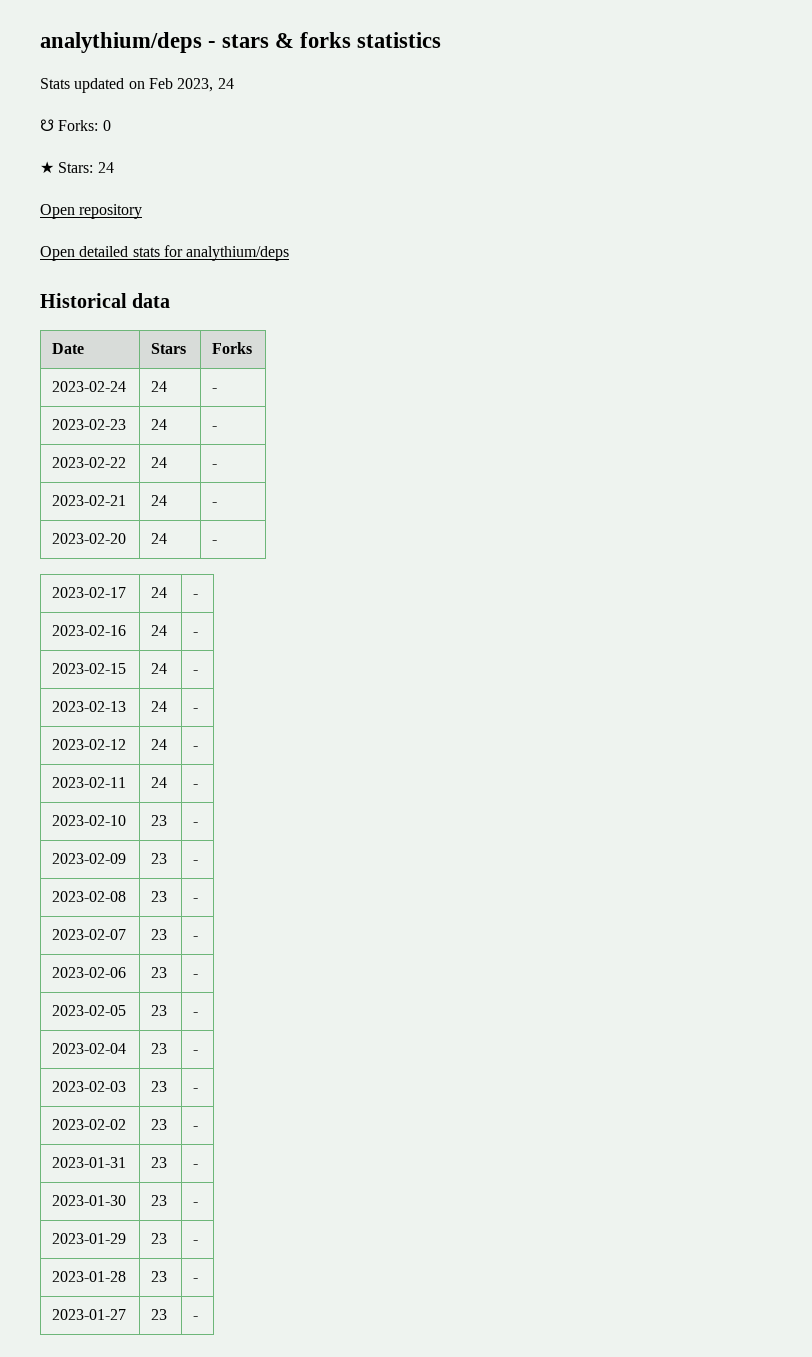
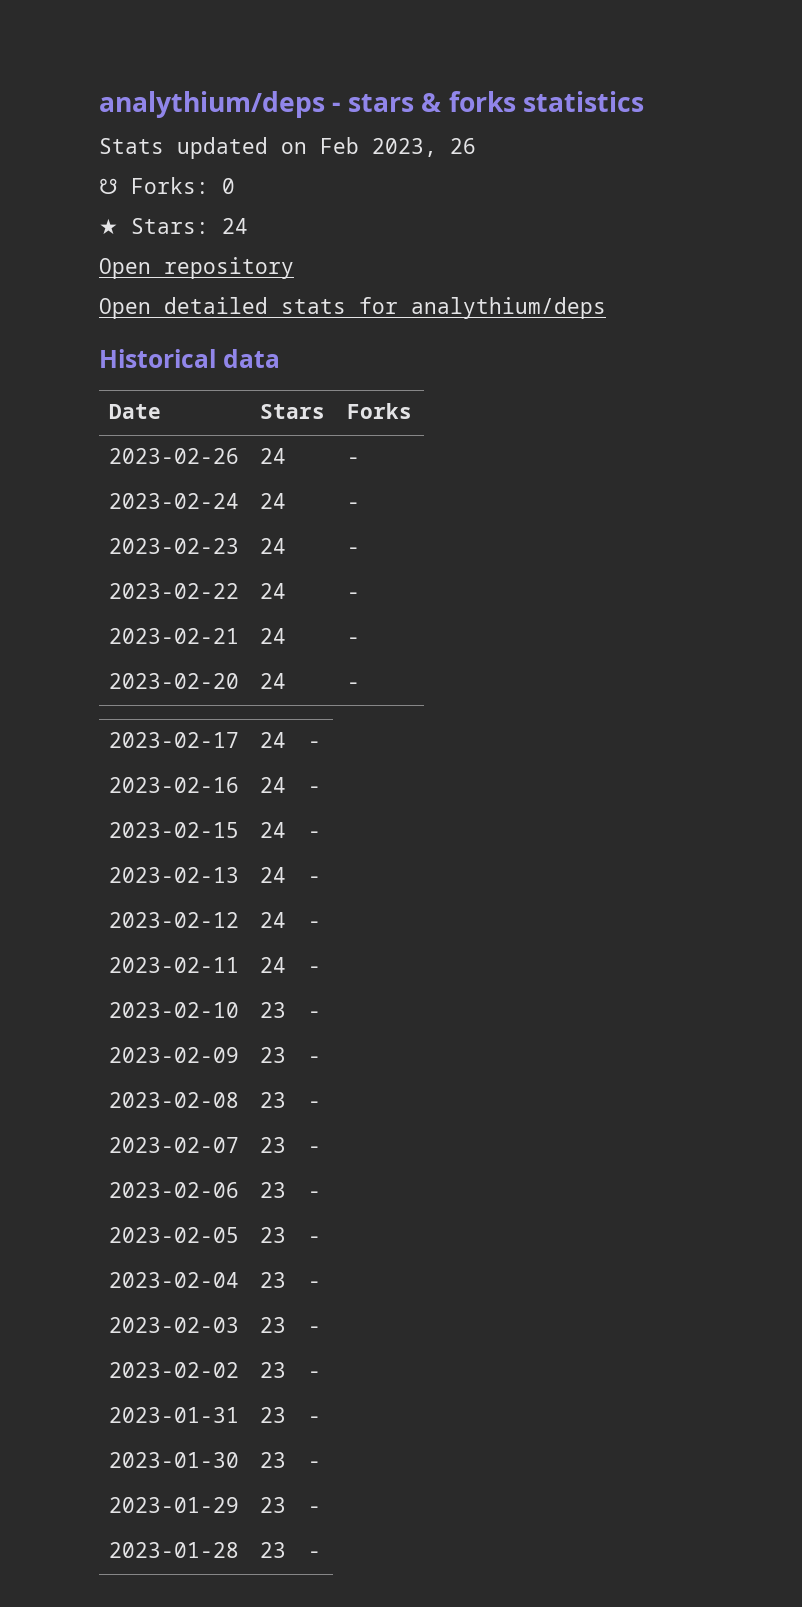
- Stats updated on Feb 2023, 24
+ Stats updated on Feb 2023, 26
+ 2023-02-26 | 24 | -
- 2023-01-27 | 23 | -

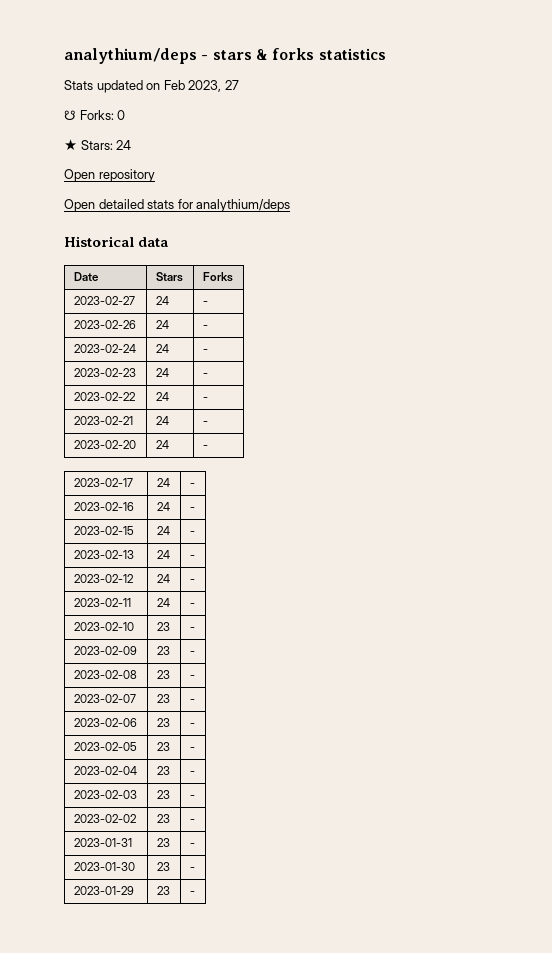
- Stats updated on Feb 2023, 26
+ Stats updated on Feb 2023, 27
+ 2023-02-27 | 24 | -
- 2023-01-28 | 23 | -

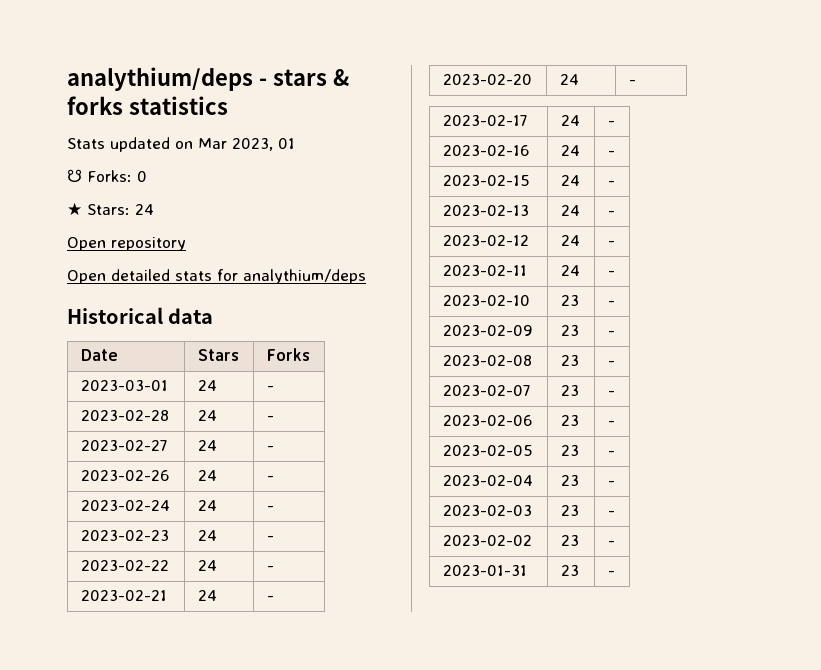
- Stats updated on Feb 2023, 27
+ Stats updated on Mar 2023, 01
+ 2023-03-01 | 24 | -
+ 2023-02-28 | 24 | -
- 2023-01-30 | 23 | -
- 2023-01-29 | 23 | -

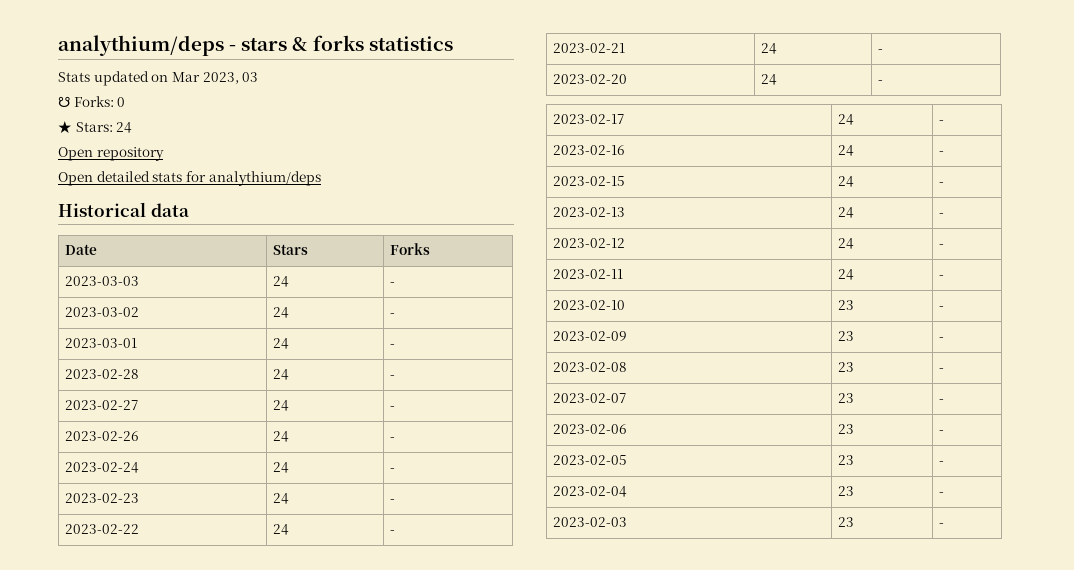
- Stats updated on Mar 2023, 01
+ Stats updated on Mar 2023, 03
+ 2023-03-03 | 24 | -
+ 2023-03-02 | 24 | -
- 2023-02-02 | 23 | -
- 2023-01-31 | 23 | -

